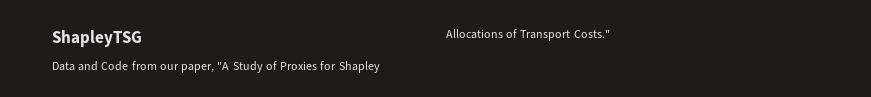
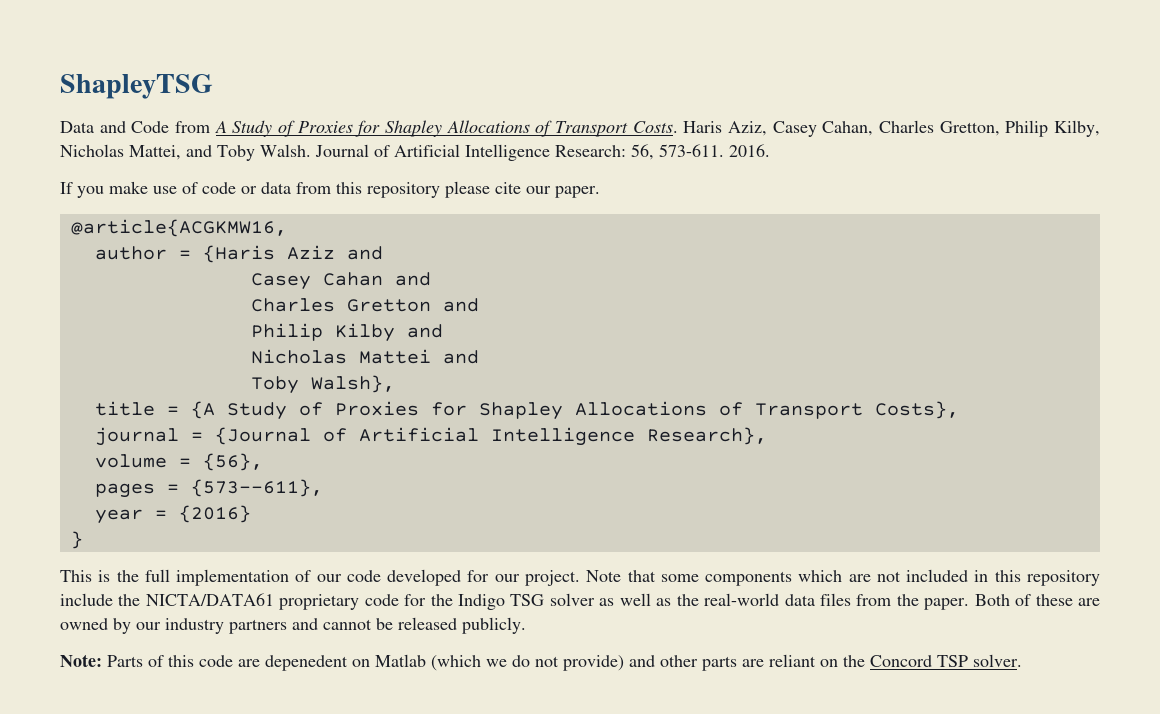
- Data and Code from our paper, "A Study of Proxies for Shapley Allocations of Transport Costs."
+ Data and Code from A Study of Proxies for Shapley Allocations of Transport Costs. Haris Aziz, Casey Cahan, Charles Gretton, Philip Kilby, Nicholas Mattei, and Toby Walsh. Journal of Artificial Intelligence Research: 56, 573-611. 2016.
+ If you make use of code or data from this repository please cite our paper.
+ @article{ACGKMW16,
+ author = {Haris Aziz and
+ Casey Cahan and
+ Charles Gretton and
+ Philip Kilby and
+ Nicholas Mattei and
+ Toby Walsh},
+ title = {A Study of Proxies for Shapley Allocations of Transport Costs},
+ journal = {Journal of Artificial Intelligence Research},
+ volume = {56},
+ pages = {573--611},
+ year = {2016}
+ }
+ This is the full implementation of our code developed for our project. Note that some components which are not included in this repository include the NICTA/DATA61 proprietary code for the Indigo TSG solver as well as the real-world data files from the paper. Both of these are owned by our industry partners and cannot be released publicly.
+ Note: Parts of this code are depenedent on Matlab (which we do not provide) and other parts are reliant on the Concord TSP solver.

